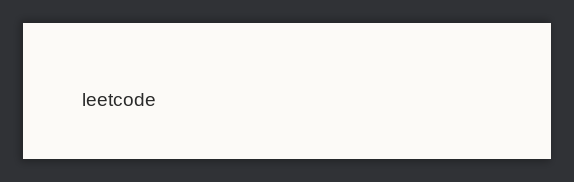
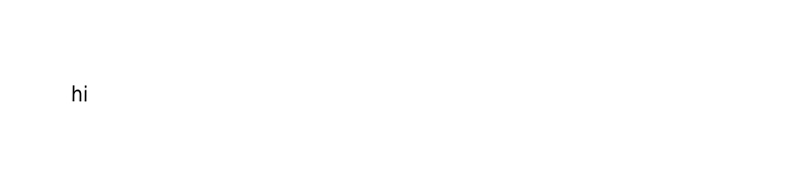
- leetcode
+ hi

